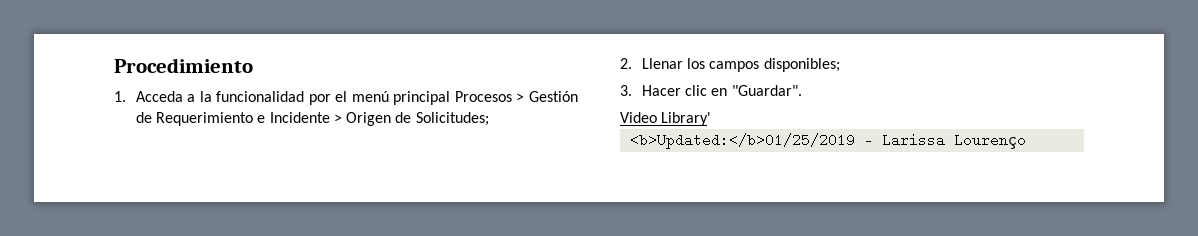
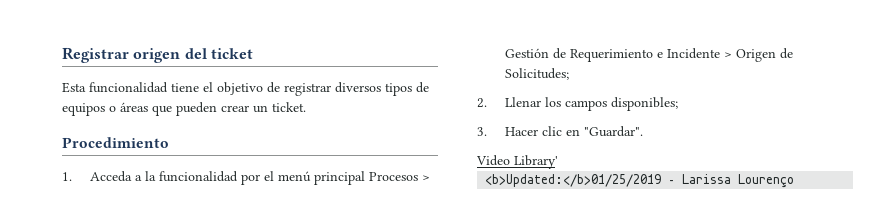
+ Registrar origen del ticket
+ Esta funcionalidad tiene el objetivo de registrar diversos tipos de equipos o áreas que pueden crear un ticket.

